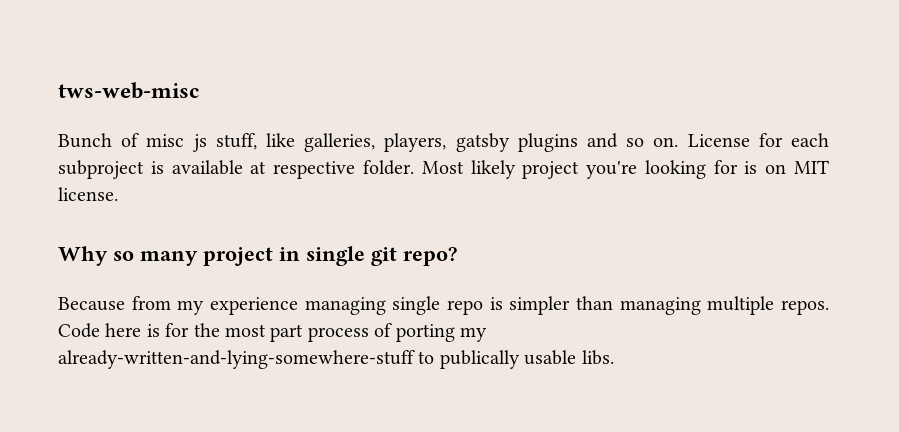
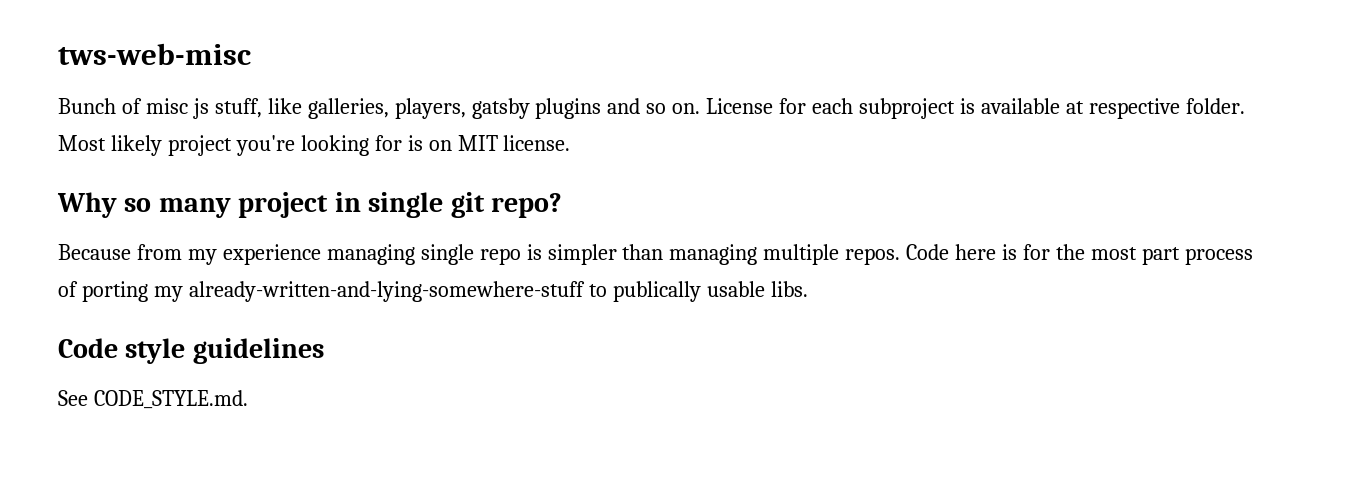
+ Code style guidelines
+ See CODE_STYLE.md.

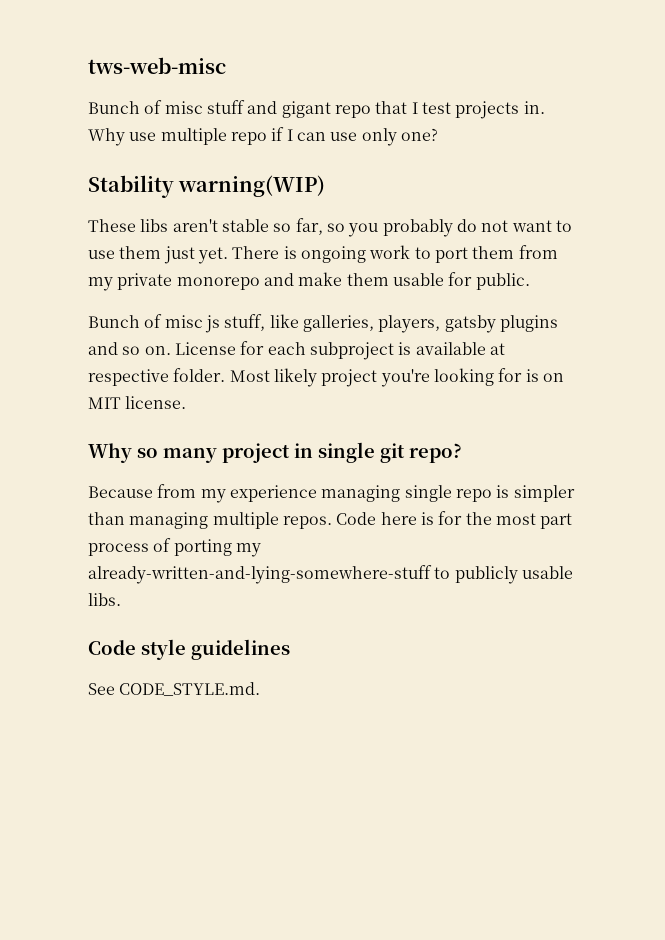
+ Bunch of misc stuff and gigant repo that I test projects in. Why use multiple repo if I can use only one?
+ Stability warning(WIP)
+ These libs aren't stable so far, so you probably do not want to use them just yet. There is ongoing work to port them from my private monorepo and make them usable for public.
- Code here is for the most part process of porting my already-written-and-lying-somewhere-stuff to publically usable libs.
+ Code here is for the most part process of porting my already-written-and-lying-somewhere-stuff to publicly usable libs.

